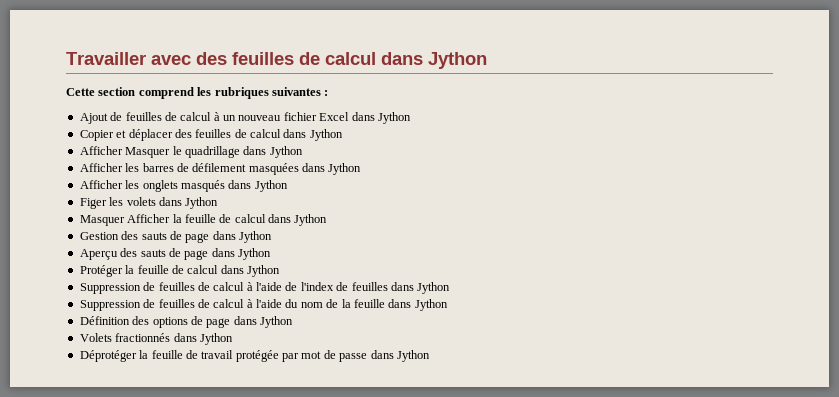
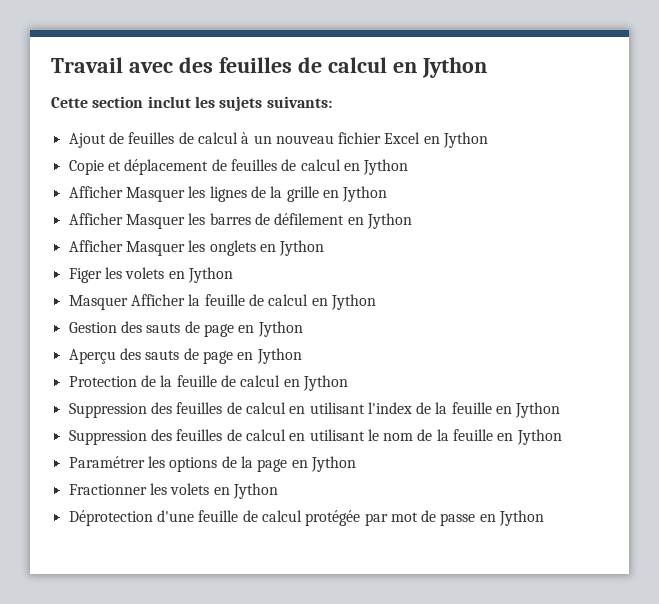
- Travailler avec des feuilles de calcul dans Jython
+ Travail avec des feuilles de calcul en Jython
- Cette section comprend les rubriques suivantes :
+ Cette section inclut les sujets suivants:
- Ajout de feuilles de calcul à un nouveau fichier Excel dans Jython
- Copier et déplacer des feuilles de calcul dans Jython
- Afficher Masquer le quadrillage dans Jython
- Afficher les barres de défilement masquées dans Jython
- Afficher les onglets masqués dans Jython
+ Ajout de feuilles de calcul à un nouveau fichier Excel en Jython
+ Copie et déplacement de feuilles de calcul en Jython
+ Afficher Masquer les lignes de la grille en Jython
+ Afficher Masquer les barres de défilement en Jython
+ Afficher Masquer les onglets en Jython
- Figer les volets dans Jython
+ Figer les volets en Jython
- Masquer Afficher la feuille de calcul dans Jython
+ Masquer Afficher la feuille de calcul en Jython
- Gestion des sauts de page dans Jython
+ Gestion des sauts de page en Jython
- Aperçu des sauts de page dans Jython
- Protéger la feuille de calcul dans Jython
- Suppression de feuilles de calcul à l'aide de l'index de feuilles dans Jython
- Suppression de feuilles de calcul à l'aide du nom de la feuille dans Jython
- Définition des options de page dans Jython
- Volets fractionnés dans Jython
- Déprotéger la feuille de travail protégée par mot de passe dans Jython
+ Aperçu des sauts de page en Jython
+ Protection de la feuille de calcul en Jython
+ Suppression des feuilles de calcul en utilisant l'index de la feuille en Jython
+ Suppression des feuilles de calcul en utilisant le nom de la feuille en Jython
+ Paramétrer les options de la page en Jython
+ Fractionner les volets en Jython
+ Déprotection d'une feuille de calcul protégée par mot de passe en Jython

